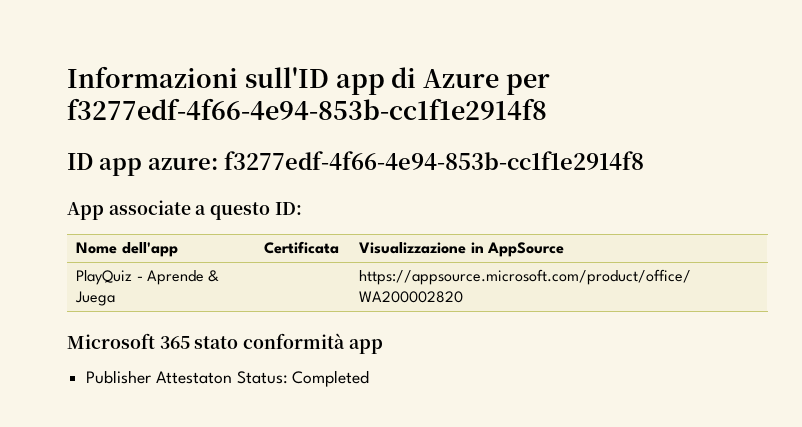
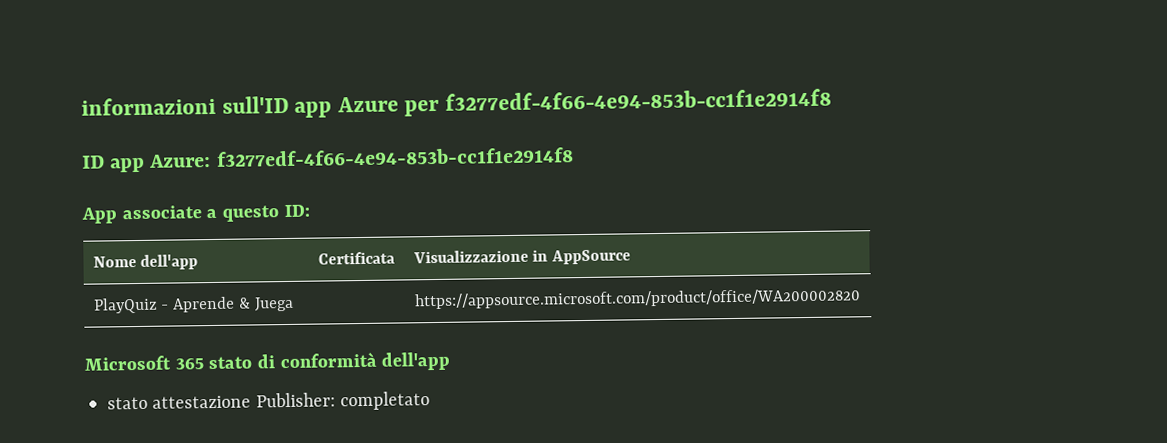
- Informazioni sull'ID app di Azure per f3277edf-4f66-4e94-853b-cc1f1e2914f8
+ informazioni sull'ID app Azure per f3277edf-4f66-4e94-853b-cc1f1e2914f8
- ID app azure: f3277edf-4f66-4e94-853b-cc1f1e2914f8
+ ID app Azure: f3277edf-4f66-4e94-853b-cc1f1e2914f8
- Microsoft 365 stato conformità app
- Publisher Attestaton Status: Completed
+ Microsoft 365 stato di conformità dell'app
+ stato attestazione Publisher: completato

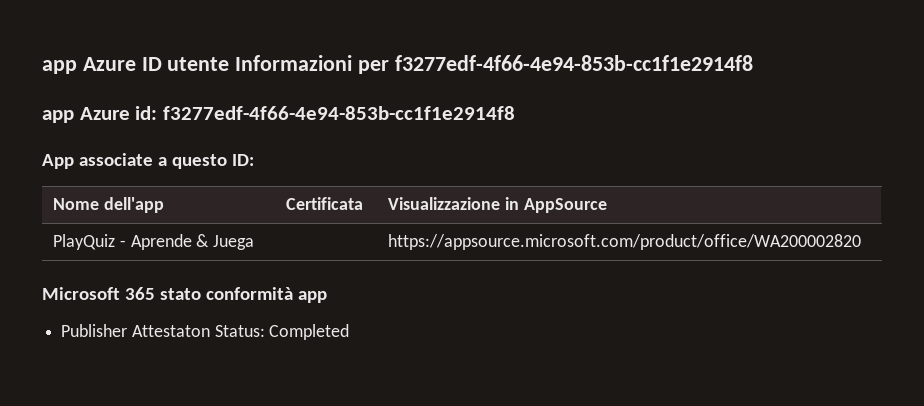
- informazioni sull'ID app Azure per f3277edf-4f66-4e94-853b-cc1f1e2914f8
+ app Azure ID utente Informazioni per f3277edf-4f66-4e94-853b-cc1f1e2914f8
- ID app Azure: f3277edf-4f66-4e94-853b-cc1f1e2914f8
+ app Azure id: f3277edf-4f66-4e94-853b-cc1f1e2914f8
- Microsoft 365 stato di conformità dell'app
- stato attestazione Publisher: completato
+ Microsoft 365 stato conformità app
+ Publisher Attestaton Status: Completed

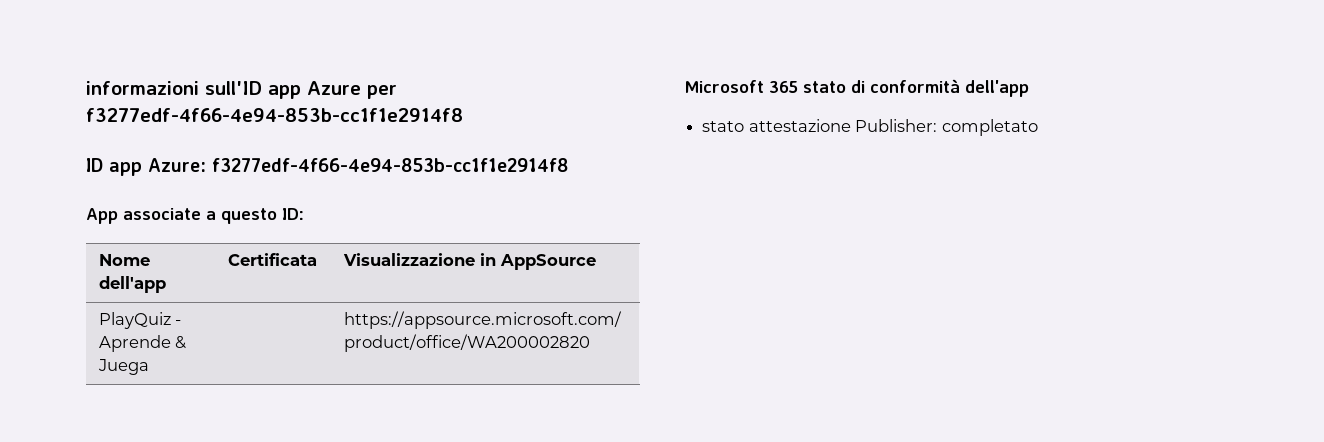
- app Azure ID utente Informazioni per f3277edf-4f66-4e94-853b-cc1f1e2914f8
+ informazioni sull'ID app Azure per f3277edf-4f66-4e94-853b-cc1f1e2914f8
- app Azure id: f3277edf-4f66-4e94-853b-cc1f1e2914f8
+ ID app Azure: f3277edf-4f66-4e94-853b-cc1f1e2914f8
- Microsoft 365 stato conformità app
- Publisher Attestaton Status: Completed
+ Microsoft 365 stato di conformità dell'app
+ stato attestazione Publisher: completato

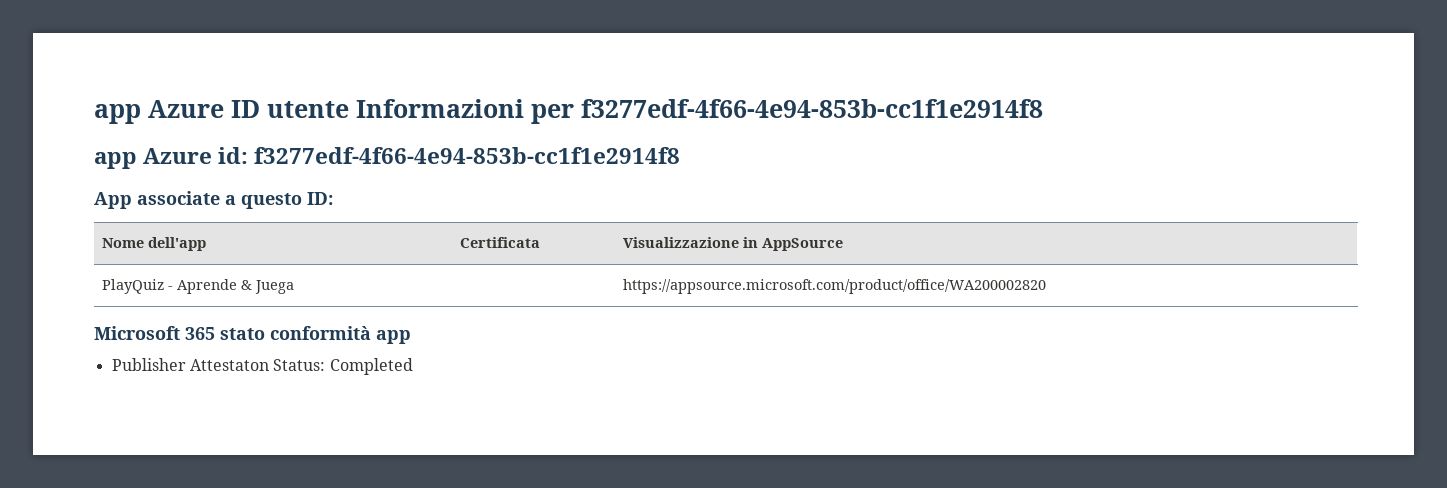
- informazioni sull'ID app Azure per f3277edf-4f66-4e94-853b-cc1f1e2914f8
+ app Azure ID utente Informazioni per f3277edf-4f66-4e94-853b-cc1f1e2914f8
- ID app Azure: f3277edf-4f66-4e94-853b-cc1f1e2914f8
+ app Azure id: f3277edf-4f66-4e94-853b-cc1f1e2914f8
- Microsoft 365 stato di conformità dell'app
- stato attestazione Publisher: completato
+ Microsoft 365 stato conformità app
+ Publisher Attestaton Status: Completed

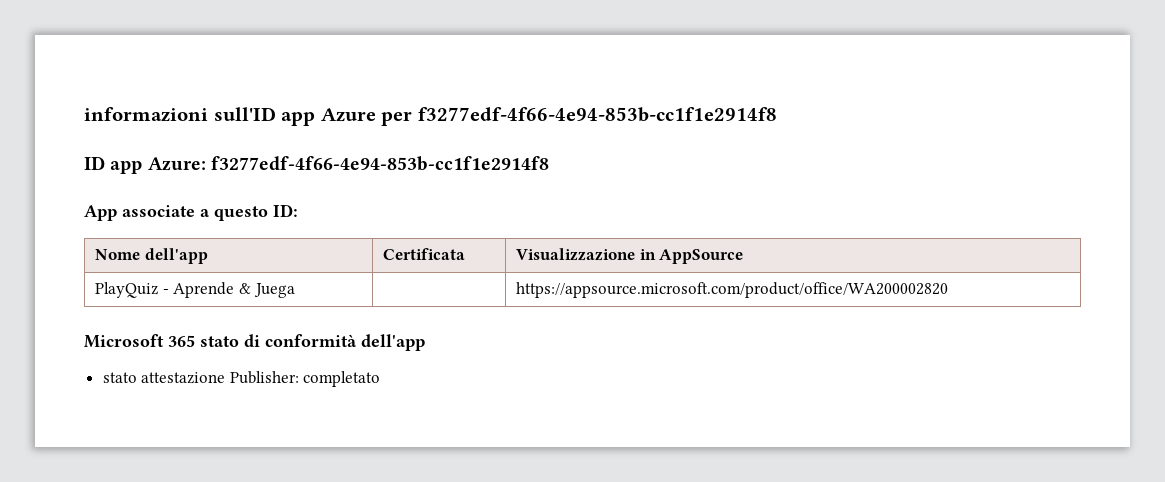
- app Azure ID utente Informazioni per f3277edf-4f66-4e94-853b-cc1f1e2914f8
+ informazioni sull'ID app Azure per f3277edf-4f66-4e94-853b-cc1f1e2914f8
- app Azure id: f3277edf-4f66-4e94-853b-cc1f1e2914f8
+ ID app Azure: f3277edf-4f66-4e94-853b-cc1f1e2914f8
- Microsoft 365 stato conformità app
- Publisher Attestaton Status: Completed
+ Microsoft 365 stato di conformità dell'app
+ stato attestazione Publisher: completato

